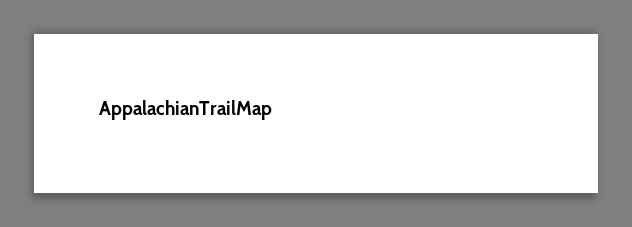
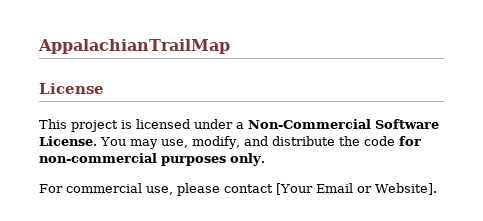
+ License
+ This project is licensed under a Non-Commercial Software License. You may use, modify, and distribute the code for non-commercial purposes only.
+ For commercial use, please contact [Your Email or Website].

